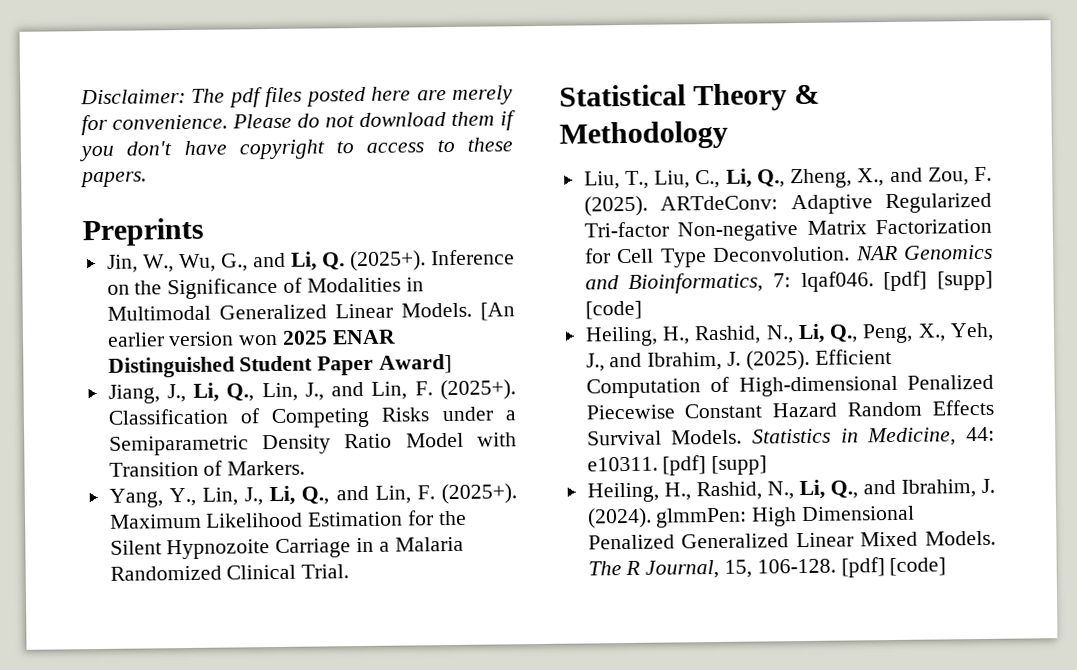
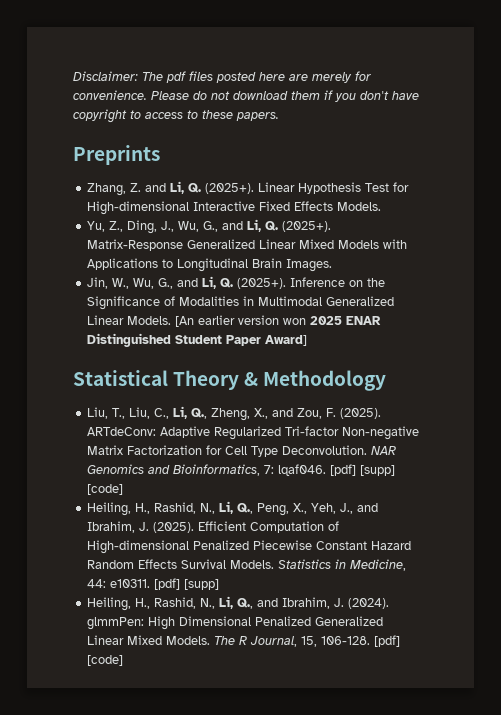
+ Zhang, Z. and Li, Q. (2025+). Linear Hypothesis Test for High-dimensional Interactive Fixed Effects Models.
+ Yu, Z., Ding, J., Wu, G., and Li, Q. (2025+). Matrix-Response Generalized Linear Mixed Models with Applications to Longitudinal Brain Images.
- Jiang, J., Li, Q., Lin, J., and Lin, F. (2025+). Classification of Competing Risks under a Semiparametric Density Ratio Model with Transition of Markers.
- Yang, Y., Lin, J., Li, Q., and Lin, F. (2025+). Maximum Likelihood Estimation for the Silent Hypnozoite Carriage in a Malaria Randomized Clinical Trial.

